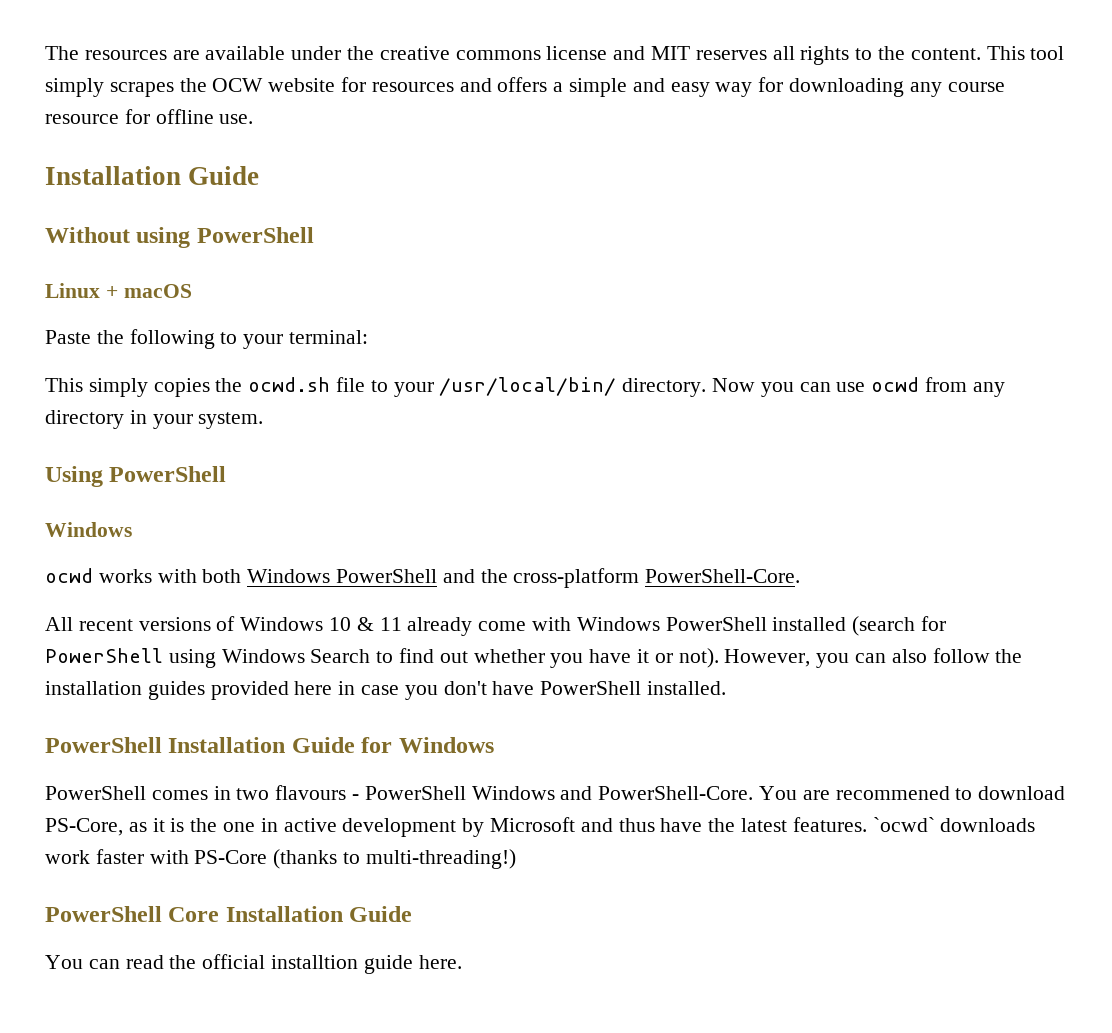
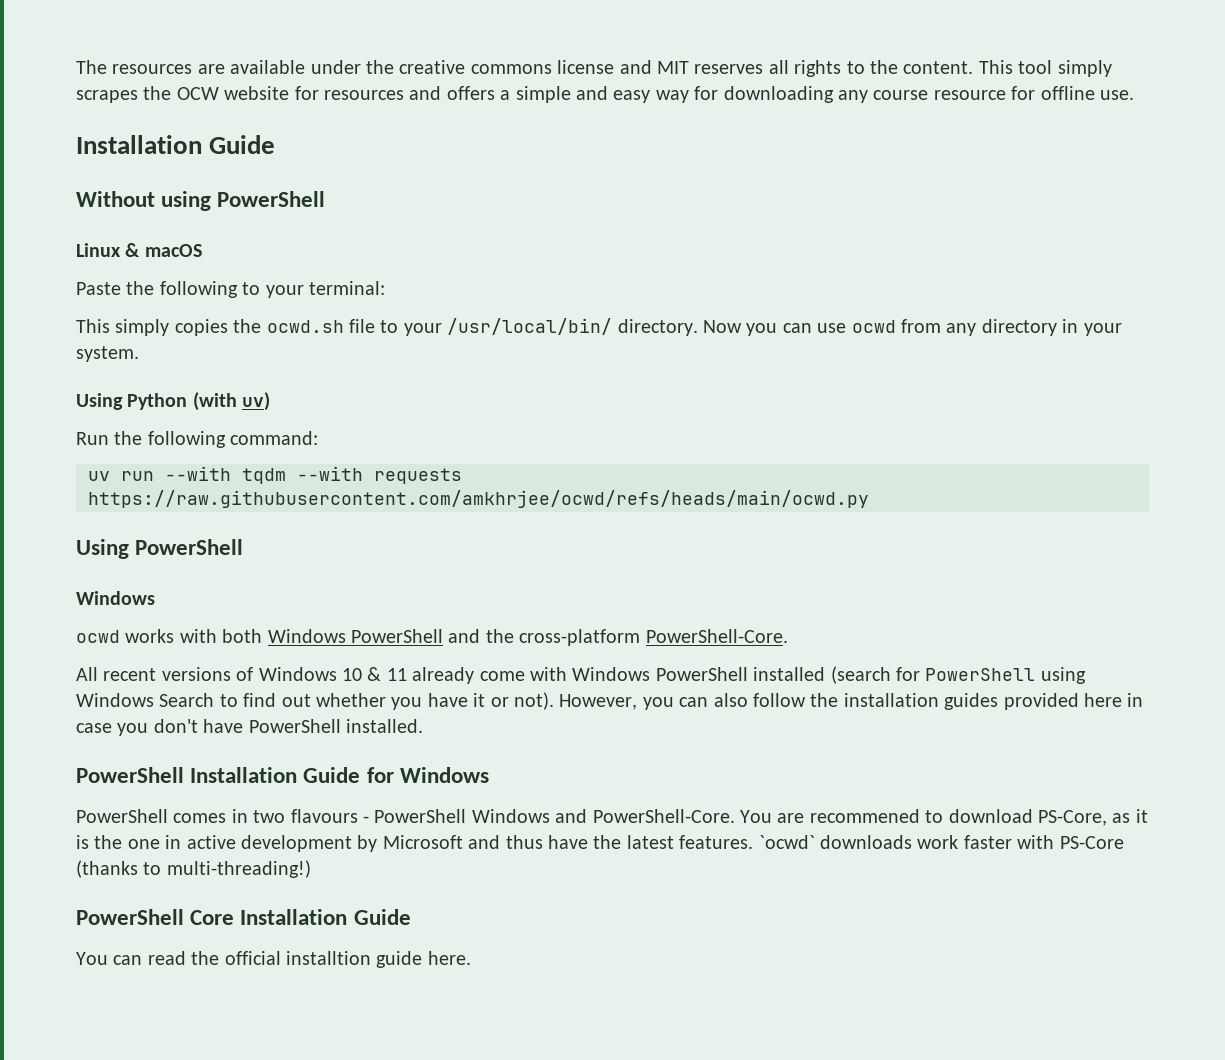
- Linux + macOS
+ Linux & macOS
+ Using Python (with uv)
+ Run the following command:
+ uv run --with tqdm --with requests https://raw.githubusercontent.com/amkhrjee/ocwd/refs/heads/main/ocwd.py

